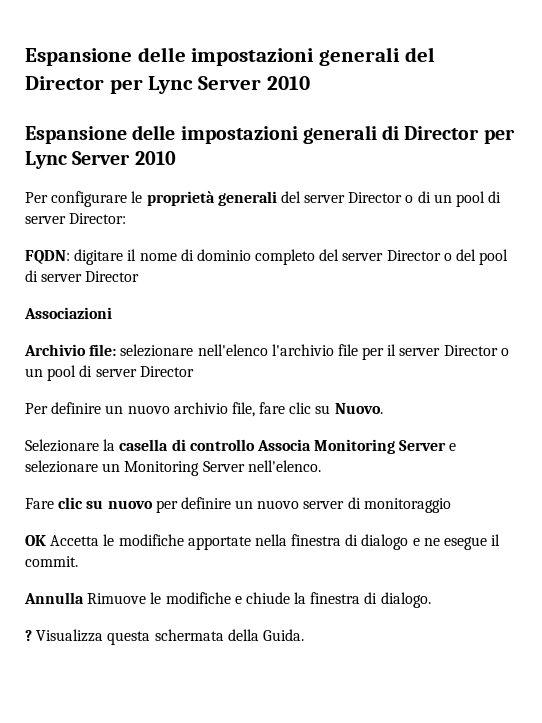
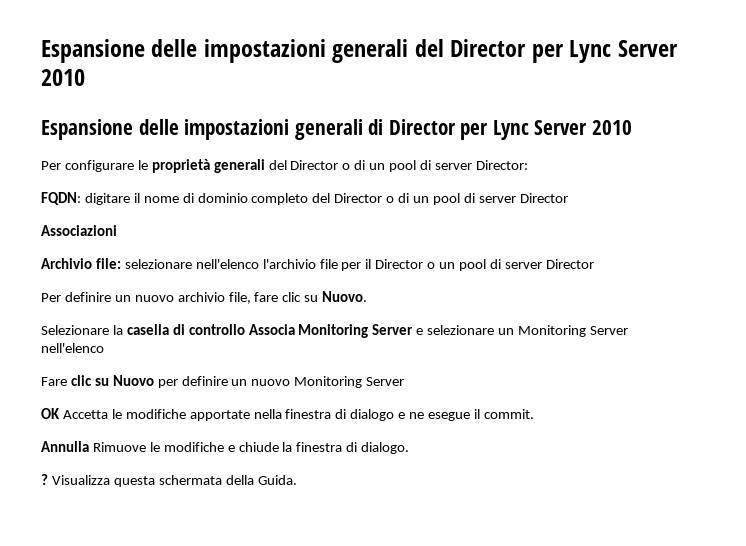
- Per configurare le proprietà generali del server Director o di un pool di server Director:
+ Per configurare le proprietà generali del Director o di un pool di server Director:
- FQDN: digitare il nome di dominio completo del server Director o del pool di server Director
+ FQDN: digitare il nome di dominio completo del Director o di un pool di server Director
- Archivio file: selezionare nell'elenco l'archivio file per il server Director o un pool di server Director
+ Archivio file: selezionare nell'elenco l'archivio file per il Director o un pool di server Director
- Selezionare la casella di controllo Associa Monitoring Server e selezionare un Monitoring Server nell'elenco.
+ Selezionare la casella di controllo Associa Monitoring Server e selezionare un Monitoring Server nell'elenco
- Fare clic su nuovo per definire un nuovo server di monitoraggio
+ Fare clic su Nuovo per definire un nuovo Monitoring Server

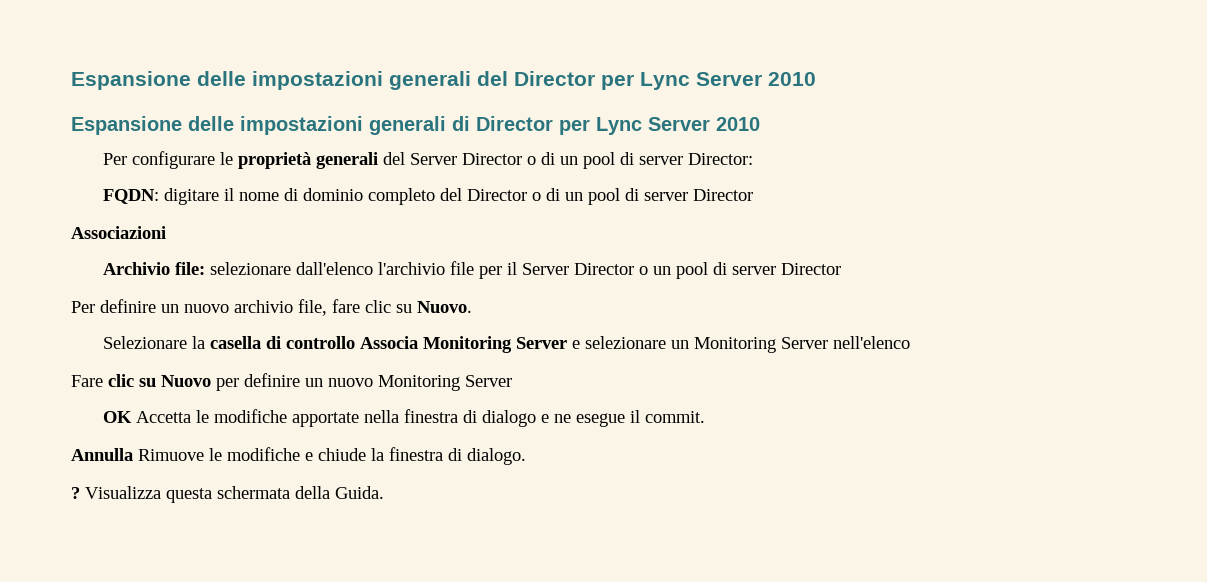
- Per configurare le proprietà generali del Director o di un pool di server Director:
+ Per configurare le proprietà generali del Server Director o di un pool di server Director:
- Archivio file: selezionare nell'elenco l'archivio file per il Director o un pool di server Director
+ Archivio file: selezionare dall'elenco l'archivio file per il Server Director o un pool di server Director

